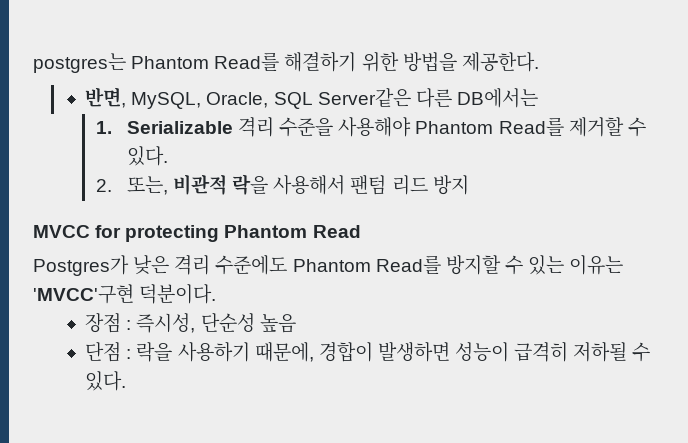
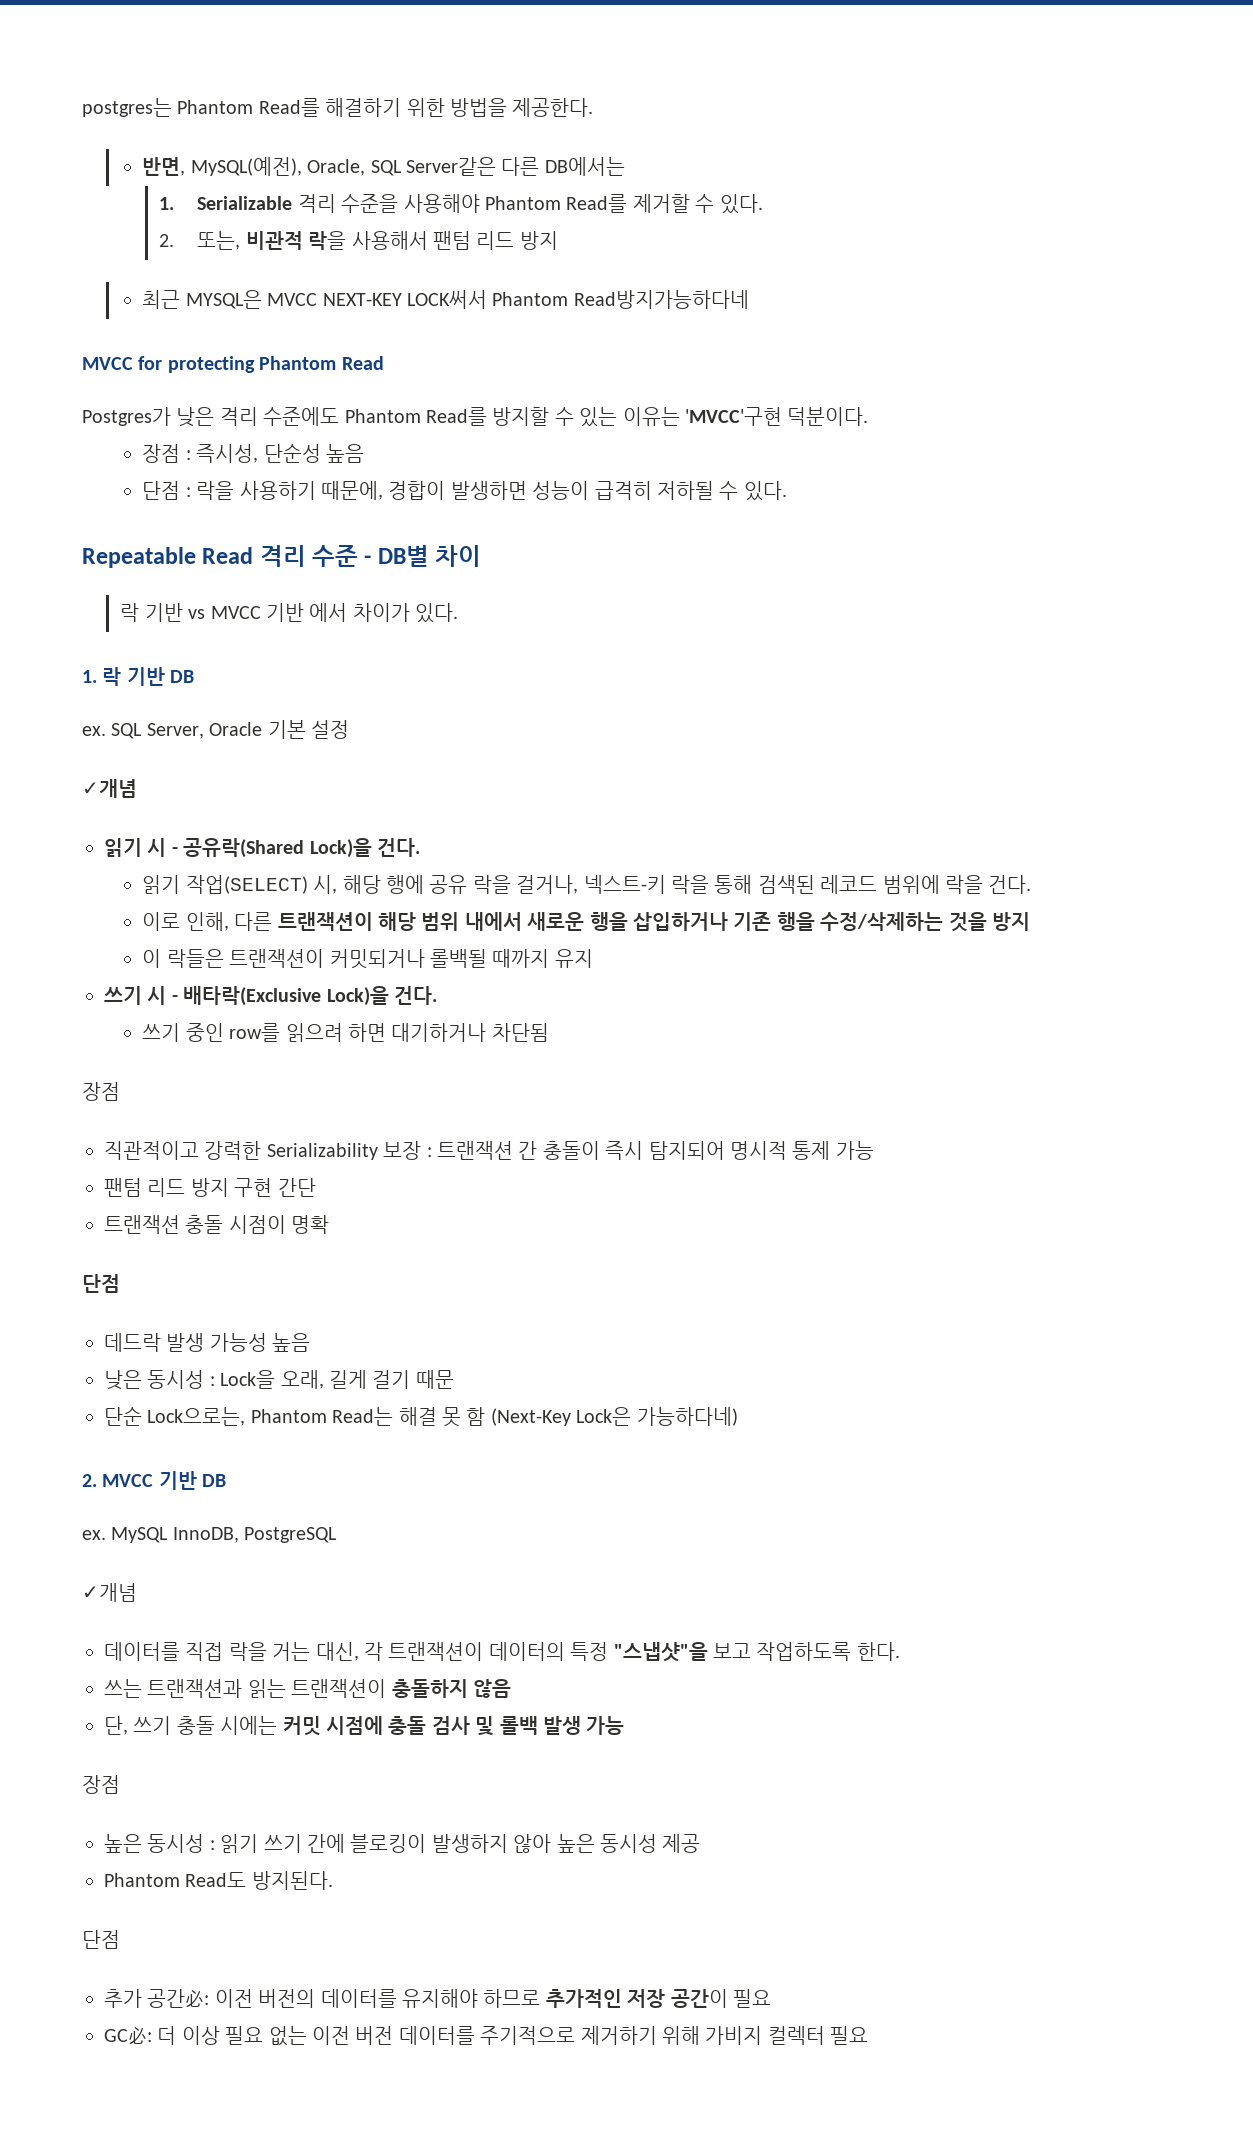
- 반면, MySQL, Oracle, SQL Server같은 다른 DB에서는
+ 반면, MySQL(예전), Oracle, SQL Server같은 다른 DB에서는
+ 최근 MYSQL은 MVCC NEXT-KEY LOCK써서 Phantom Read방지가능하다네
+ Repeatable Read 격리 수준 - DB별 차이
+ 락 기반 vs MVCC 기반 에서 차이가 있다.
+ 1. 락 기반 DB
+ ex. SQL Server, Oracle 기본 설정
+ ✓개념
+ 읽기 시 - 공유락(Shared Lock)을 건다.
+ 읽기 작업(SELECT) 시, 해당 행에 공유 락을 걸거나, 넥스트-키 락을 통해 검색된 레코드 범위에 락을 건다.
+ 이로 인해, 다른 트랜잭션이 해당 범위 내에서 새로운 행을 삽입하거나 기존 행을 수정/삭제하는 것을 방지
+ 이 락들은 트랜잭션이 커밋되거나 롤백될 때까지 유지
+ 쓰기 시 - 배타락(Exclusive Lock)을 건다.
+ 쓰기 중인 row를 읽으려 하면 대기하거나 차단됨
+ 장점
+ 직관적이고 강력한 Serializability 보장 : 트랜잭션 간 충돌이 즉시 탐지되어 명시적 통제 가능
+ 팬텀 리드 방지 구현 간단
+ 트랜잭션 충돌 시점이 명확
+ 단점
+ 데드락 발생 가능성 높음
+ 낮은 동시성 : Lock을 오래, 길게 걸기 때문
+ 단순 Lock으로는, Phantom Read는 해결 못 함 (Next-Key Lock은 가능하다네)
+ 2. MVCC 기반 DB
+ ex. MySQL InnoDB, PostgreSQL
+ ✓개념
+ 데이터를 직접 락을 거는 대신, 각 트랜잭션이 데이터의 특정 "스냅샷"을 보고 작업하도록 한다.
+ 쓰는 트랜잭션과 읽는 트랜잭션이 충돌하지 않음
+ 단, 쓰기 충돌 시에는 커밋 시점에 충돌 검사 및 롤백 발생 가능
+ 장점
+ 높은 동시성 : 읽기 쓰기 간에 블로킹이 발생하지 않아 높은 동시성 제공
+ Phantom Read도 방지된다.
+ 단점
+ 추가 공간必: 이전 버전의 데이터를 유지해야 하므로 추가적인 저장 공간이 필요
+ GC必: 더 이상 필요 없는 이전 버전 데이터를 주기적으로 제거하기 위해 가비지 컬렉터 필요

